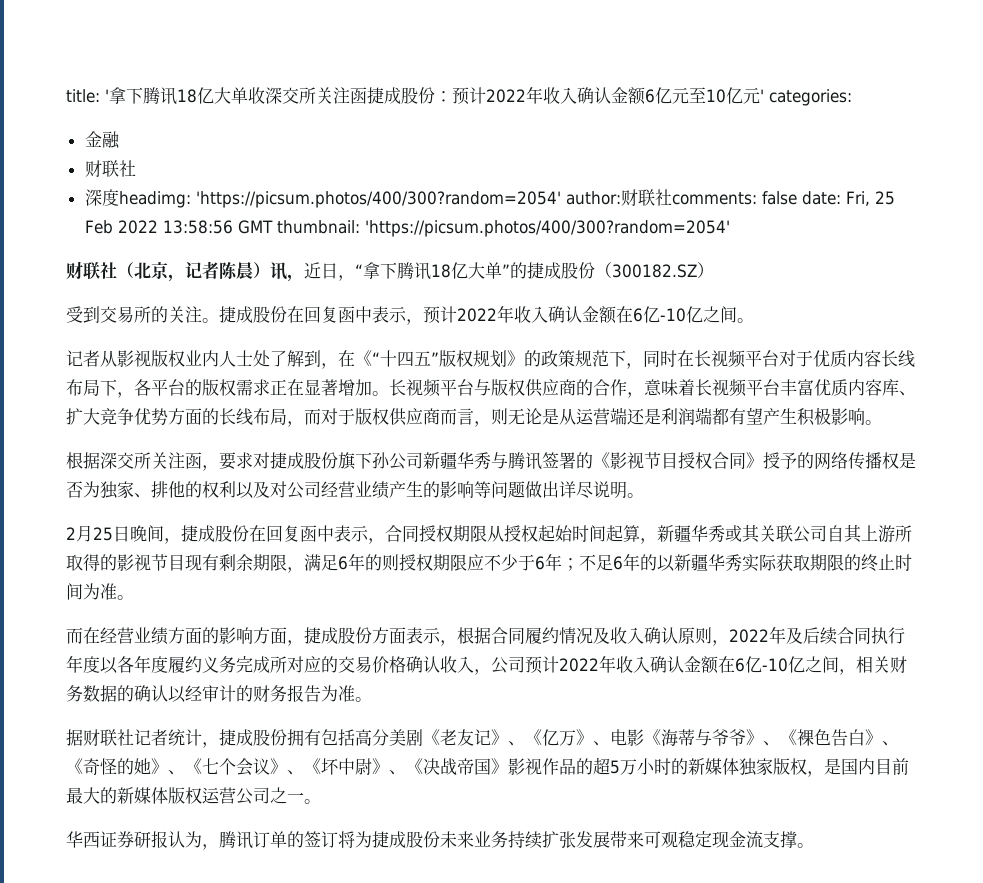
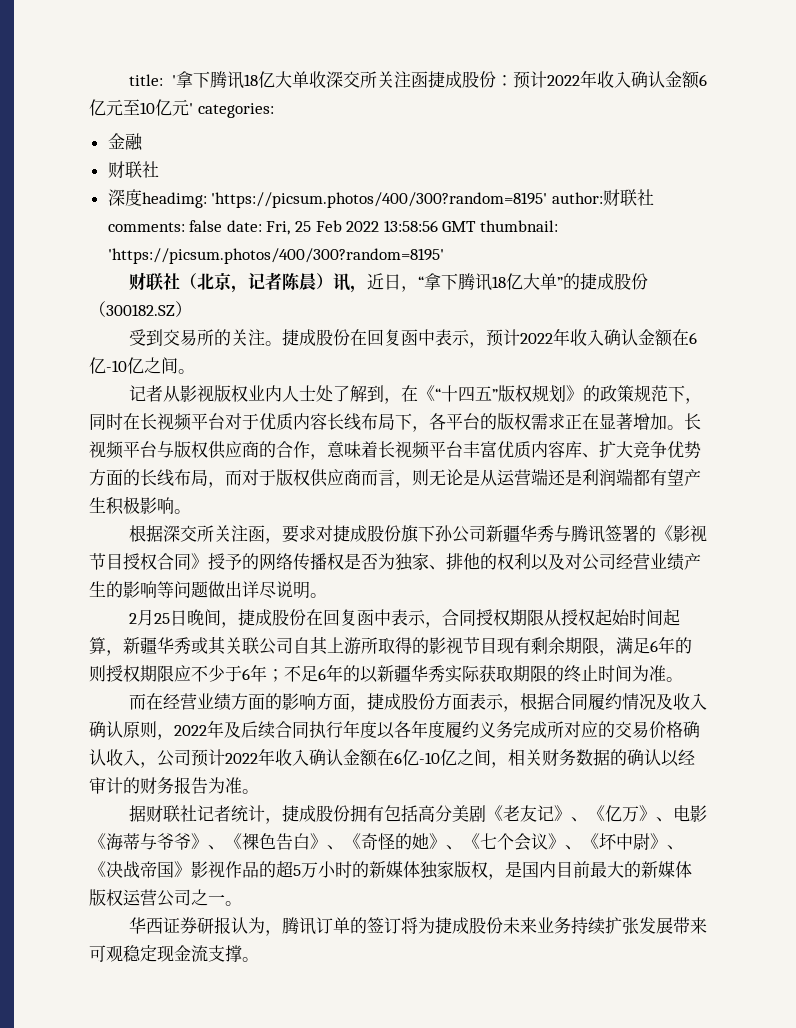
- 深度headimg: 'https://picsum.photos/400/300?random=2054' author:财联社comments: false date: Fri, 25 Feb 2022 13:58:56 GMT thumbnail: 'https://picsum.photos/400/300?random=2054'
+ 深度headimg: 'https://picsum.photos/400/300?random=8195' author:财联社comments: false date: Fri, 25 Feb 2022 13:58:56 GMT thumbnail: 'https://picsum.photos/400/300?random=8195'

